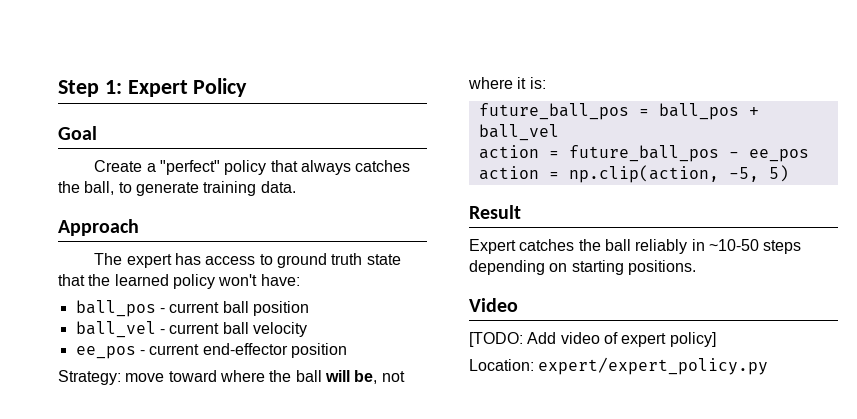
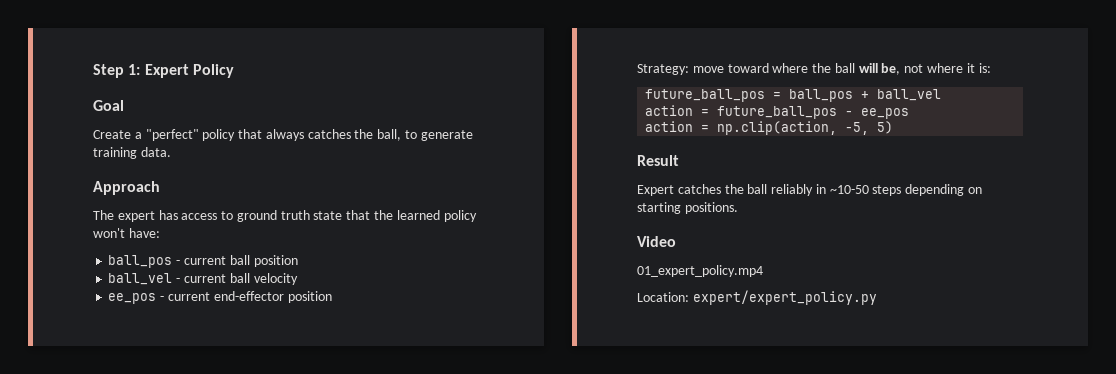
- [TODO: Add video of expert policy]
+ 01_expert_policy.mp4

